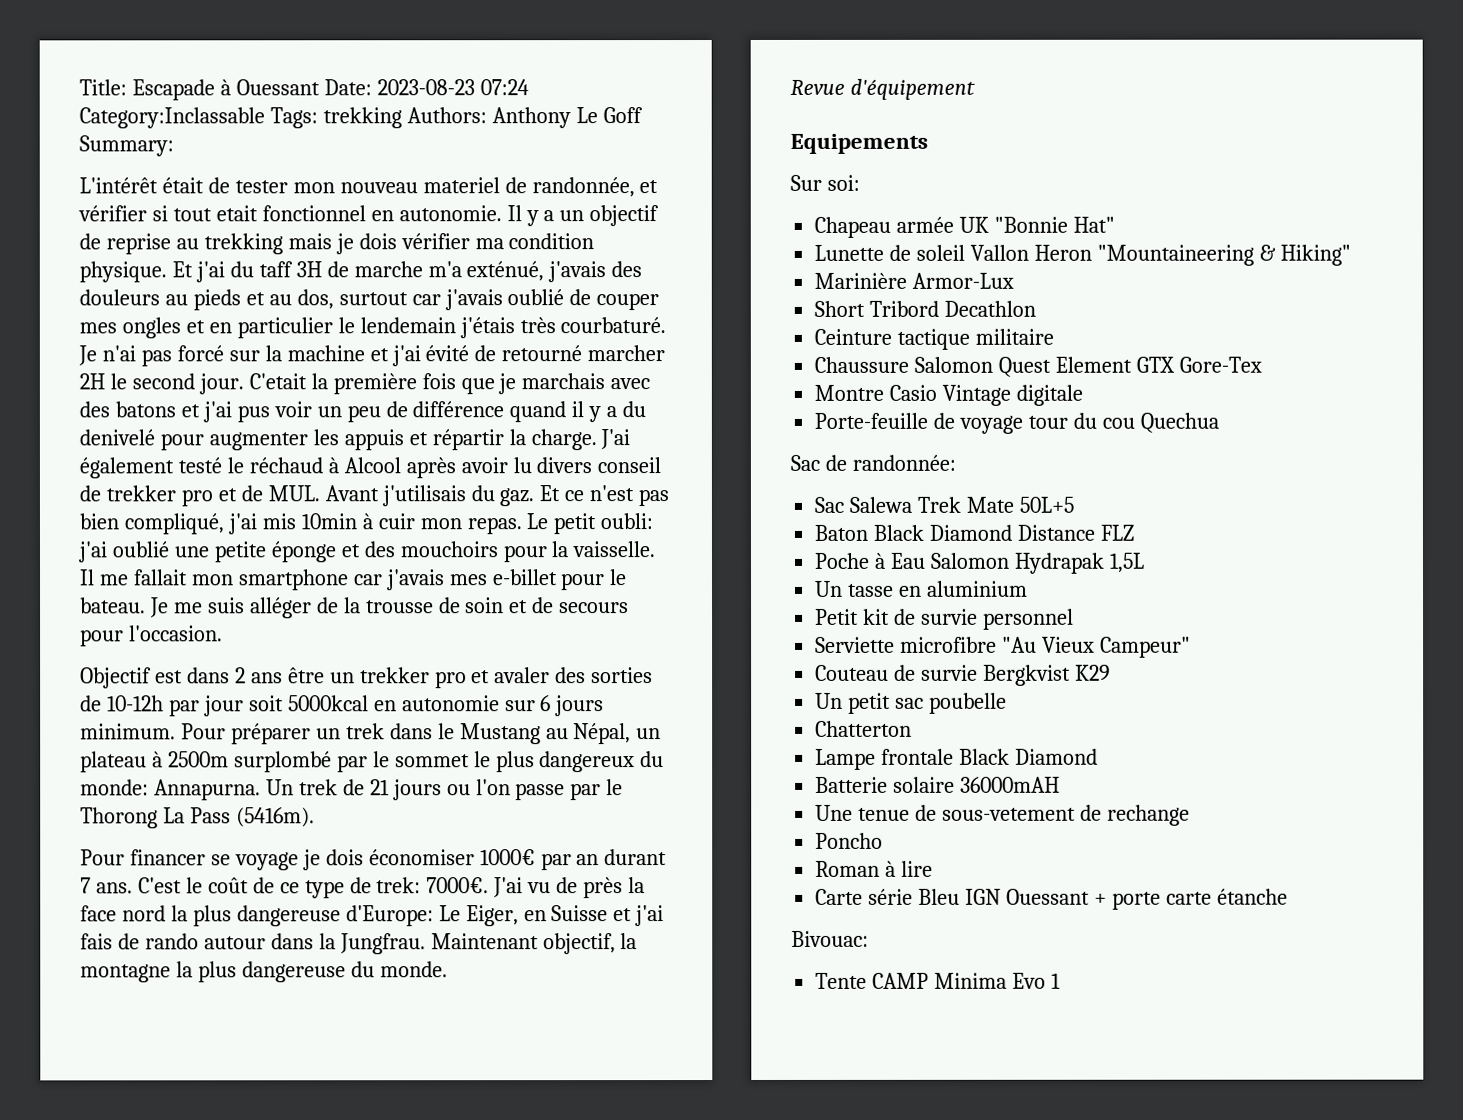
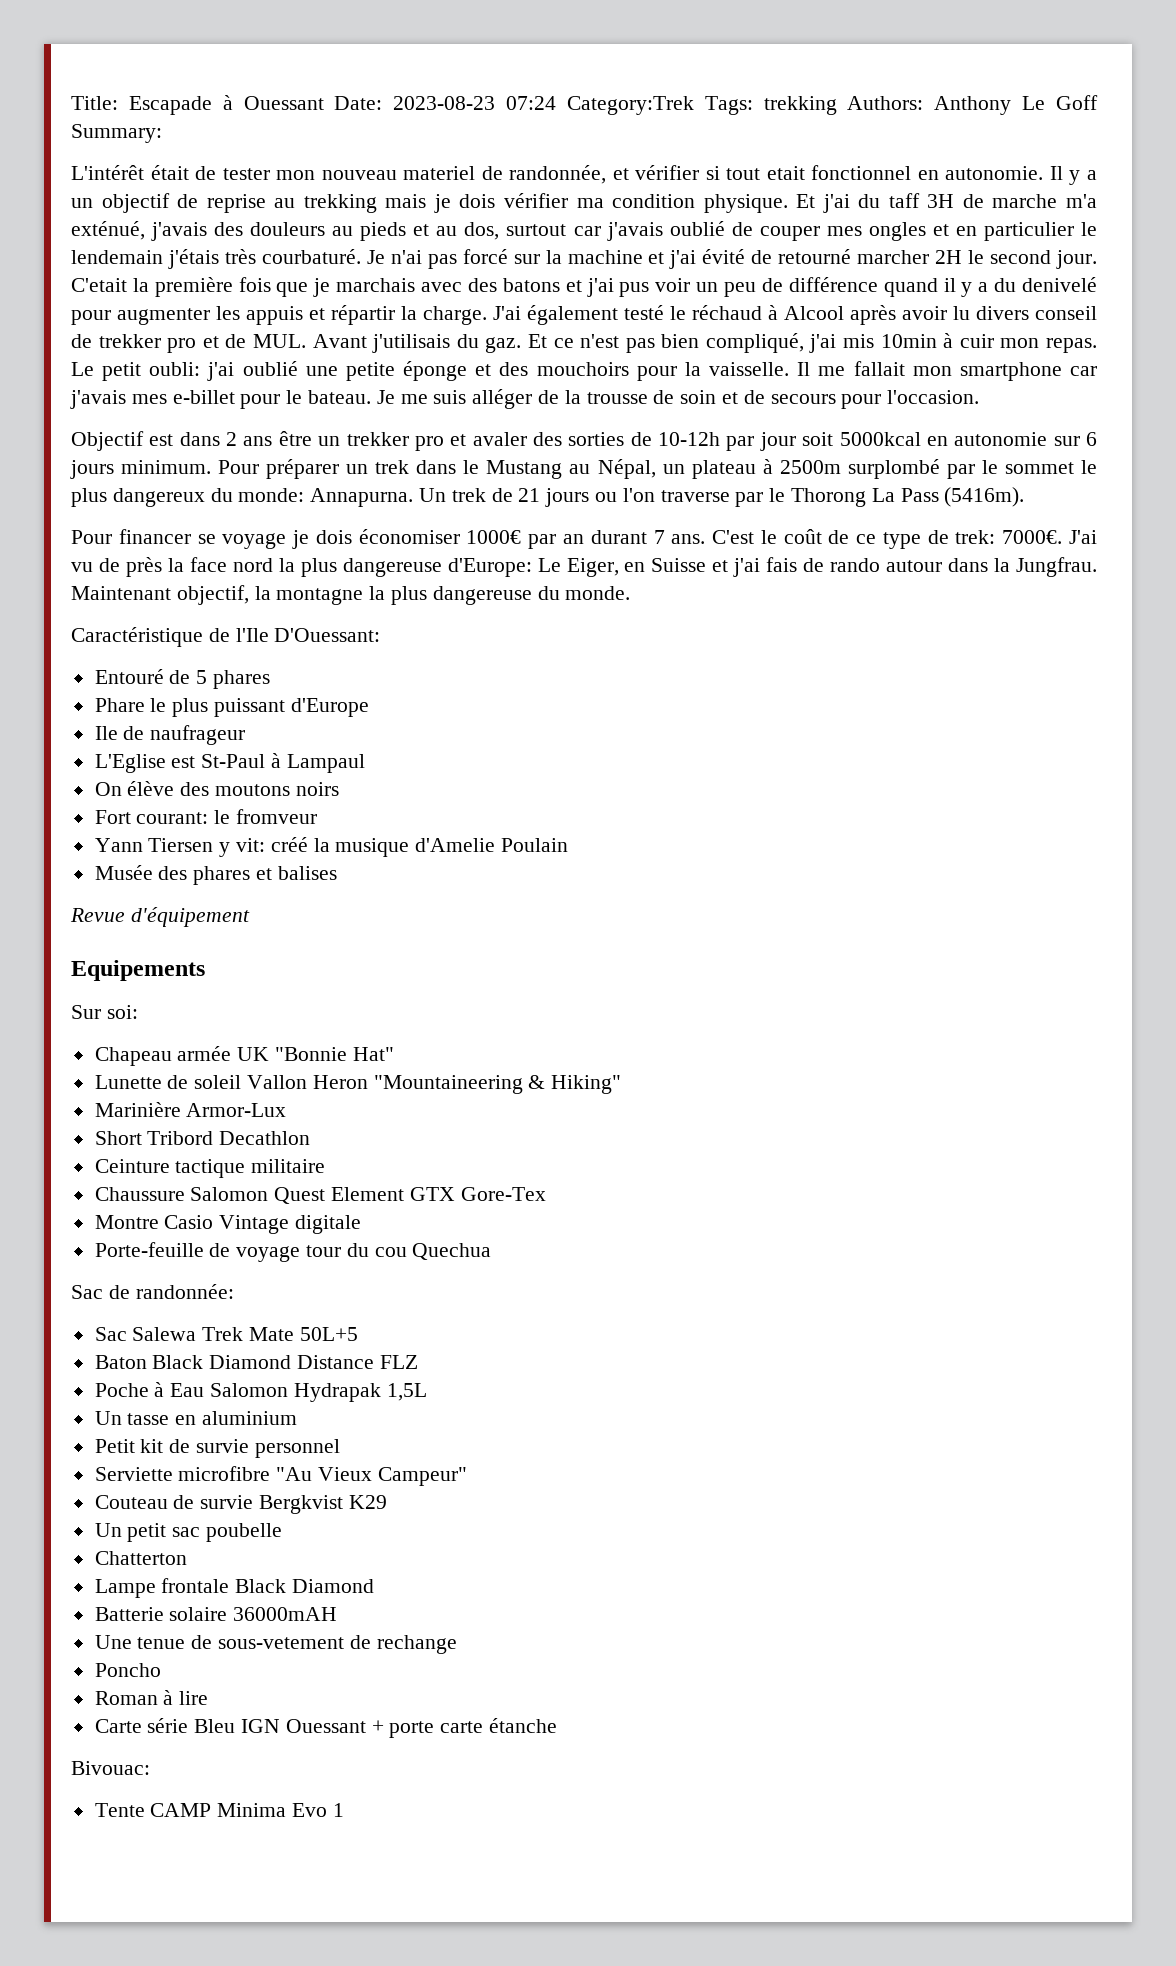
- Title: Escapade à Ouessant Date: 2023-08-23 07:24 Category:Inclassable Tags: trekking Authors: Anthony Le Goff Summary:
+ Title: Escapade à Ouessant Date: 2023-08-23 07:24 Category:Trek Tags: trekking Authors: Anthony Le Goff Summary:
- Un trek de 21 jours ou l'on passe par le Thorong La Pass (5416m).
+ Un trek de 21 jours ou l'on traverse par le Thorong La Pass (5416m).
+ Caractéristique de l'Ile D'Ouessant:
+ Entouré de 5 phares
+ Phare le plus puissant d'Europe
+ Ile de naufrageur
+ L'Eglise est St-Paul à Lampaul
+ On élève des moutons noirs
+ Fort courant: le fromveur
+ Yann Tiersen y vit: créé la musique d'Amelie Poulain
+ Musée des phares et balises

